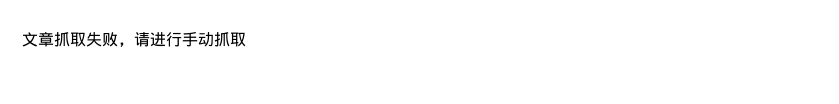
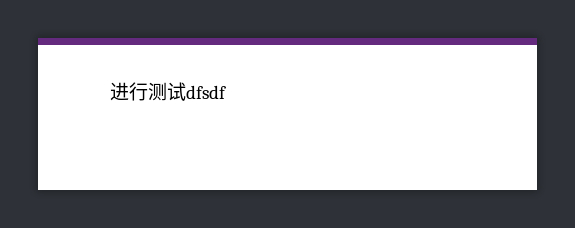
- 文章抓取失败，请进行手动抓取
+ 进行测试dfsdf

